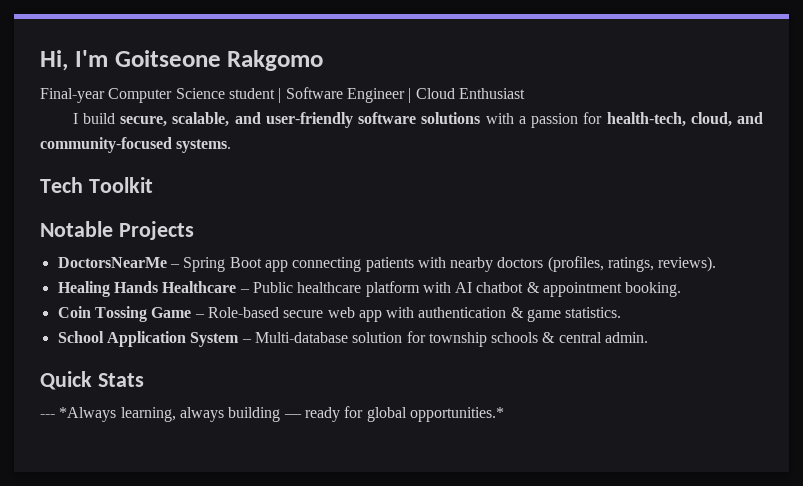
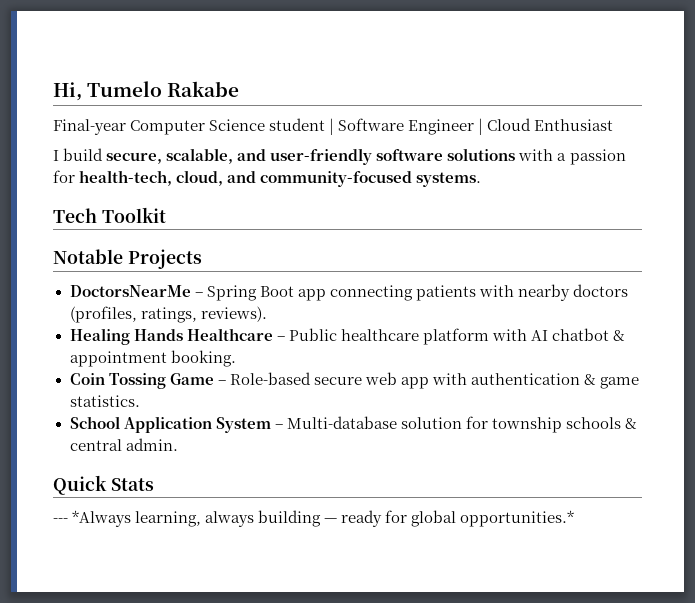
- Hi, I'm Goitseone Rakgomo
+ Hi, Tumelo Rakabe

